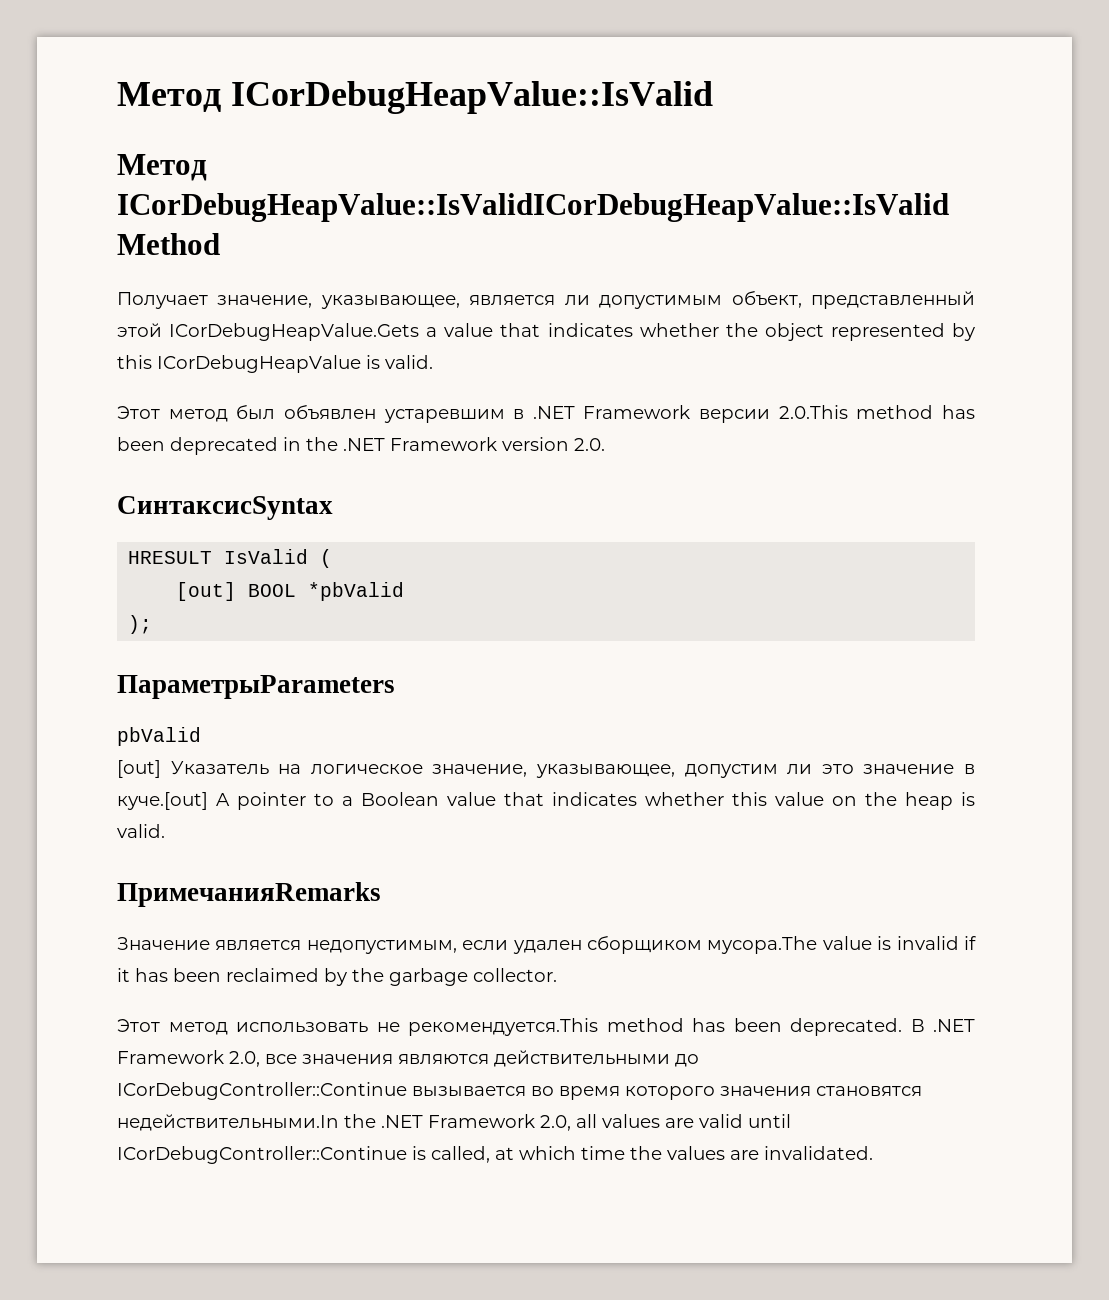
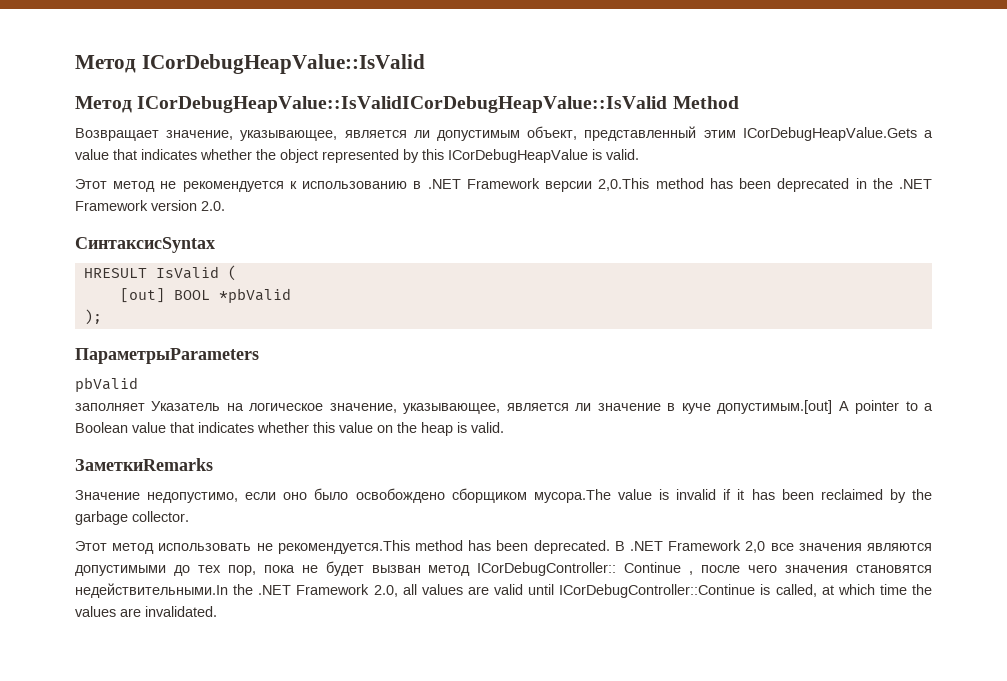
- Получает значение, указывающее, является ли допустимым объект, представленный этой ICorDebugHeapValue.Gets a value that indicates whether the object represented by this ICorDebugHeapValue is valid.
+ Возвращает значение, указывающее, является ли допустимым объект, представленный этим ICorDebugHeapValue.Gets a value that indicates whether the object represented by this ICorDebugHeapValue is valid.
- Этот метод был объявлен устаревшим в .NET Framework версии 2.0.This method has been deprecated in the .NET Framework version 2.0.
+ Этот метод не рекомендуется к использованию в .NET Framework версии 2,0.This method has been deprecated in the .NET Framework version 2.0.
- [out] Указатель на логическое значение, указывающее, допустим ли это значение в куче.[out] A pointer to a Boolean value that indicates whether this value on the heap is valid.
+ заполняет Указатель на логическое значение, указывающее, является ли значение в куче допустимым.[out] A pointer to a Boolean value that indicates whether this value on the heap is valid.
- ПримечанияRemarks
+ ЗаметкиRemarks
- Значение является недопустимым, если удален сборщиком мусора.The value is invalid if it has been reclaimed by the garbage collector.
+ Значение недопустимо, если оно было освобождено сборщиком мусора.The value is invalid if it has been reclaimed by the garbage collector.
- В .NET Framework 2.0, все значения являются действительными до ICorDebugController::Continue вызывается во время которого значения становятся недействительными.In the .NET Framework 2.0, all values are valid until ICorDebugController::Continue is called, at which time the values are invalidated.
+ В .NET Framework 2,0 все значения являются допустимыми до тех пор, пока не будет вызван метод ICorDebugController:: Continue , после чего значения становятся недействительными.In the .NET Framework 2.0, all values are valid until ICorDebugController::Continue is called, at which time the values are invalidated.

